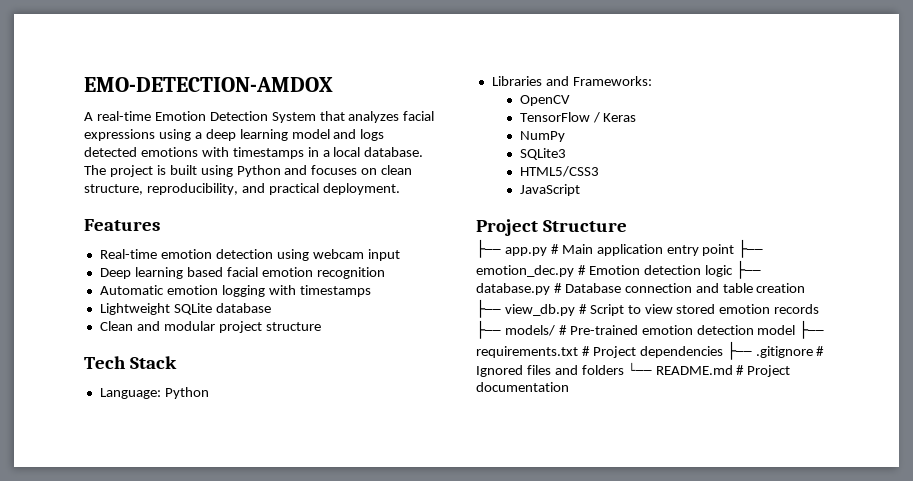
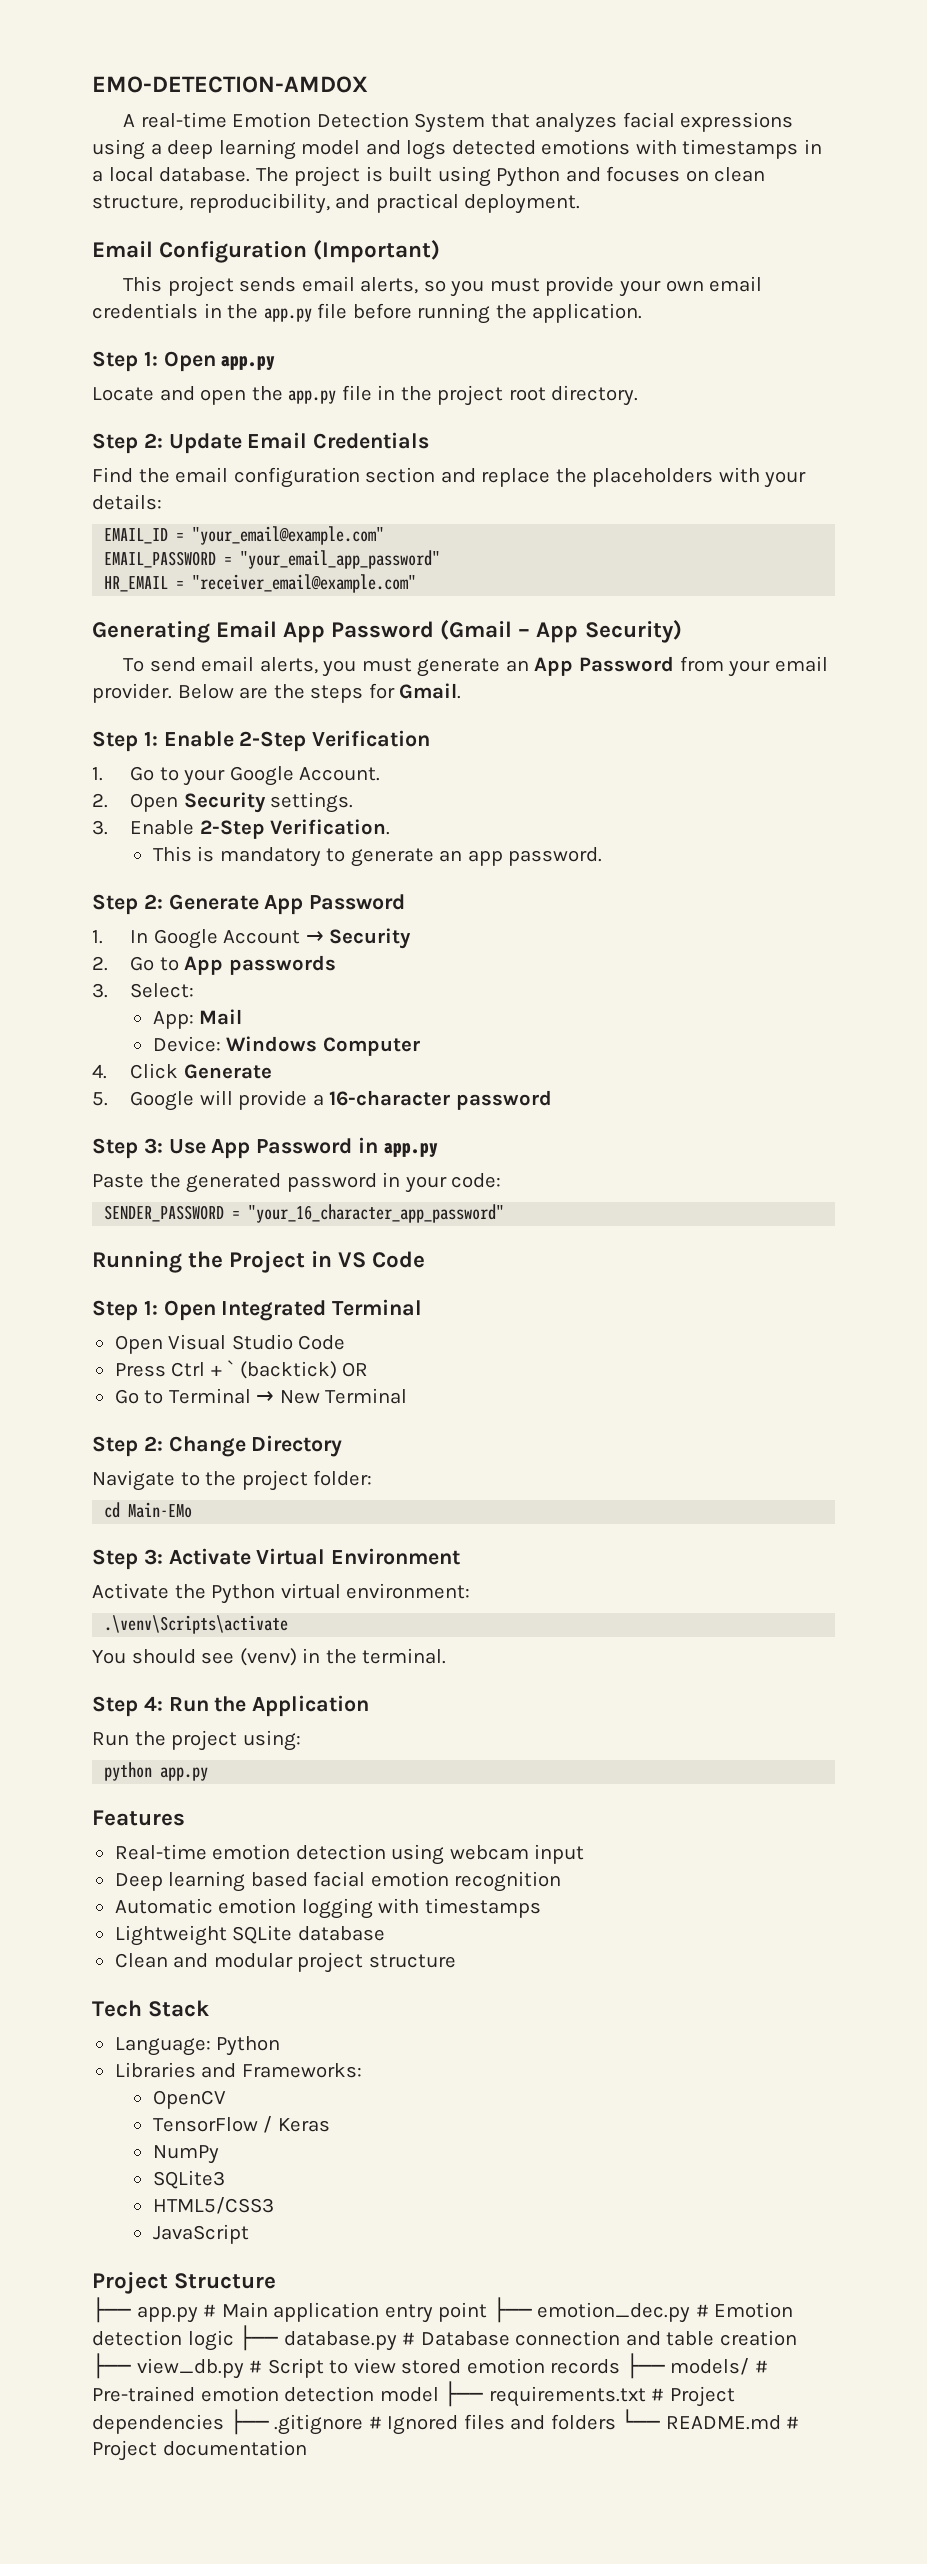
+ Email Configuration (Important)
+ This project sends email alerts, so you must provide your own email credentials in the app.py file before running the application.
+ Step 1: Open app.py
+ Locate and open the app.py file in the project root directory.
+ Step 2: Update Email Credentials
+ Find the email configuration section and replace the placeholders with your details:
+ EMAIL_ID = "your_email@example.com"
+ EMAIL_PASSWORD = "your_email_app_password"
+ HR_EMAIL = "receiver_email@example.com"
+ Generating Email App Password (Gmail – App Security)
+ To send email alerts, you must generate an App Password from your email provider. Below are the steps for Gmail.
+ Step 1: Enable 2-Step Verification
+ 1. Go to your Google Account.
+ 2. Open Security settings.
+ 3. Enable 2-Step Verification.
+ This is mandatory to generate an app password.
+ Step 2: Generate App Password
+ 1. In Google Account → Security
+ 2. Go to App passwords
+ 3. Select:
+ App: Mail
+ Device: Windows Computer
+ 4. Click Generate
+ 5. Google will provide a 16-character password
+ Step 3: Use App Password in app.py
+ Paste the generated password in your code:
+ SENDER_PASSWORD = "your_16_character_app_password"
+ Running the Project in VS Code
+ Step 1: Open Integrated Terminal
+ Open Visual Studio Code
+ Press Ctrl + ` (backtick) OR
+ Go to Terminal → New Terminal
+ Step 2: Change Directory
+ Navigate to the project folder:
+ cd Main-EMo
+ Step 3: Activate Virtual Environment
+ Activate the Python virtual environment:
+ .\venv\Scripts\activate
+ You should see (venv) in the terminal.
+ Step 4: Run the Application
+ Run the project using:
+ python app.py

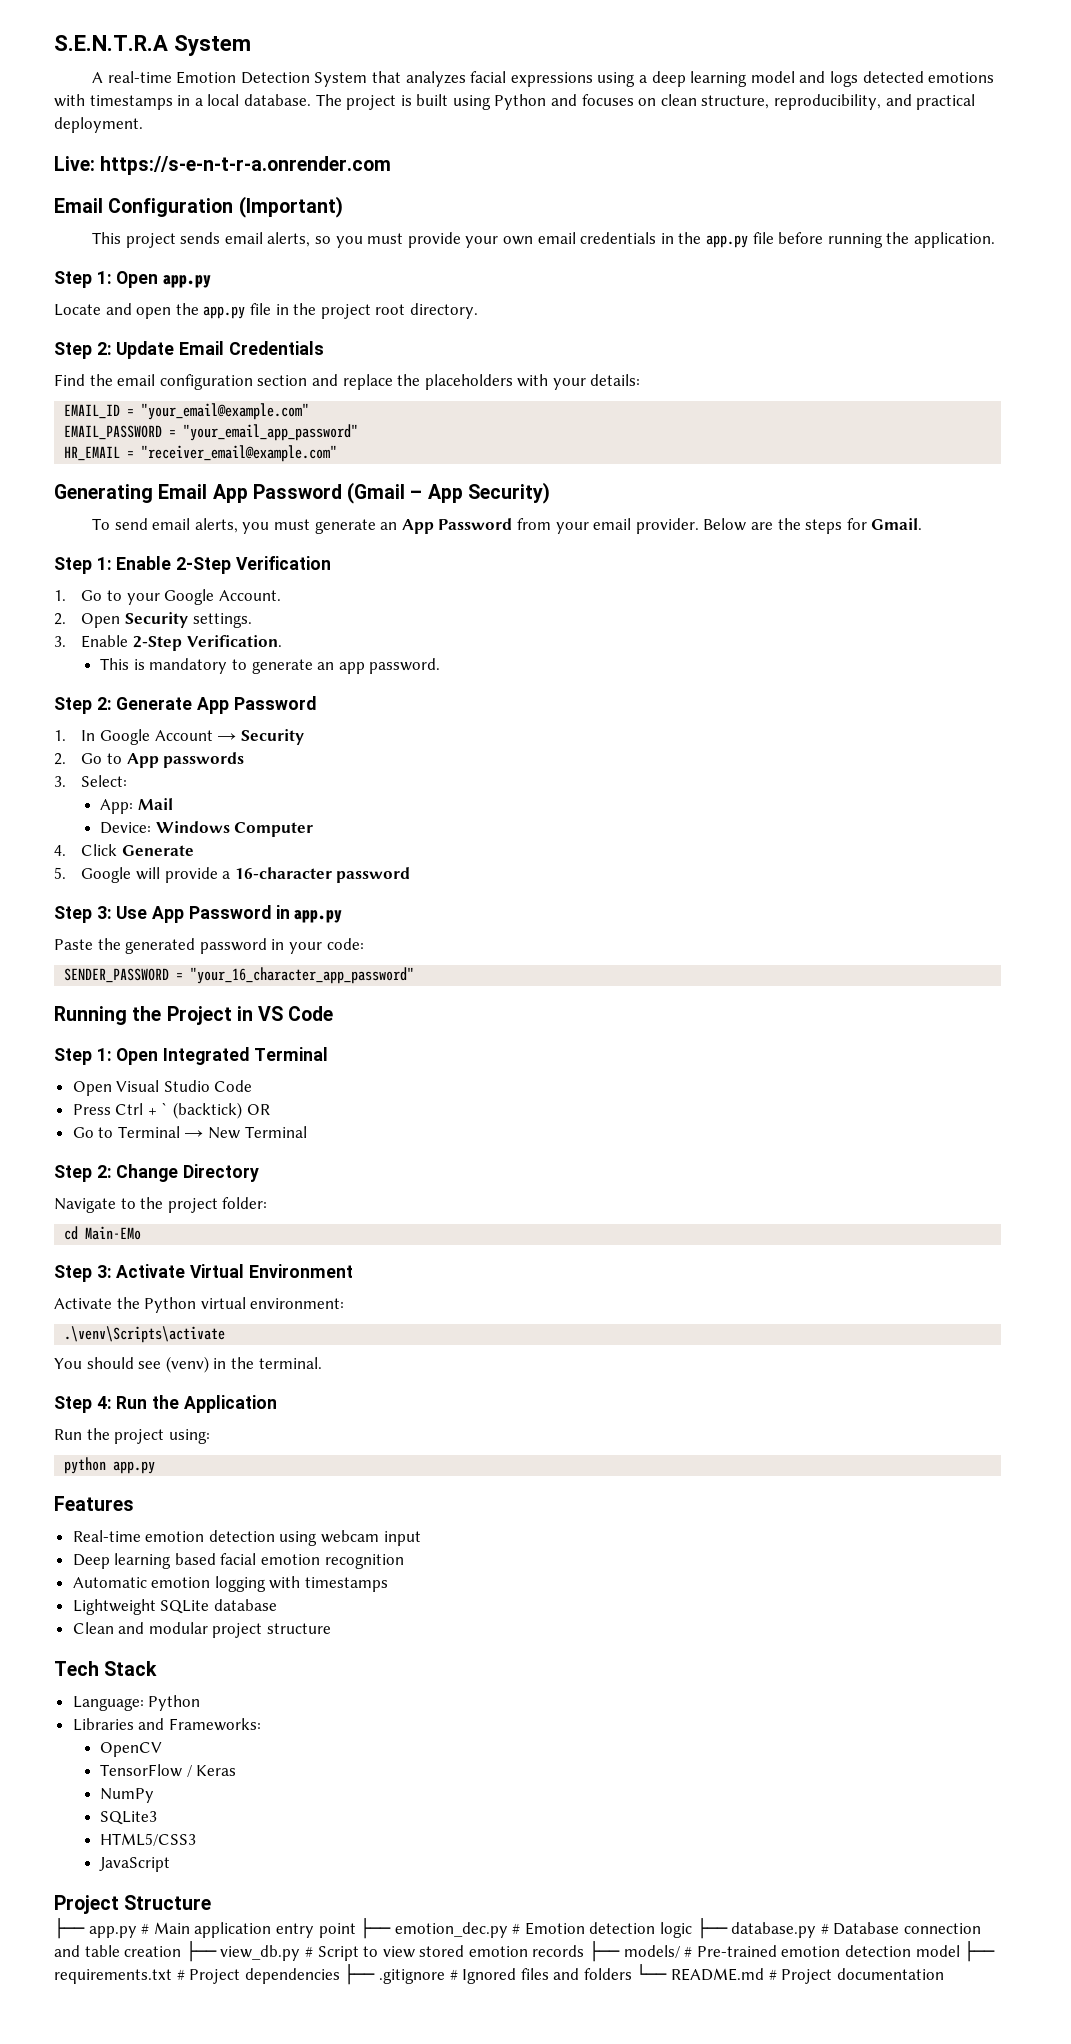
- EMO-DETECTION-AMDOX
+ S.E.N.T.R.A System
+ Live: https://s-e-n-t-r-a.onrender.com

